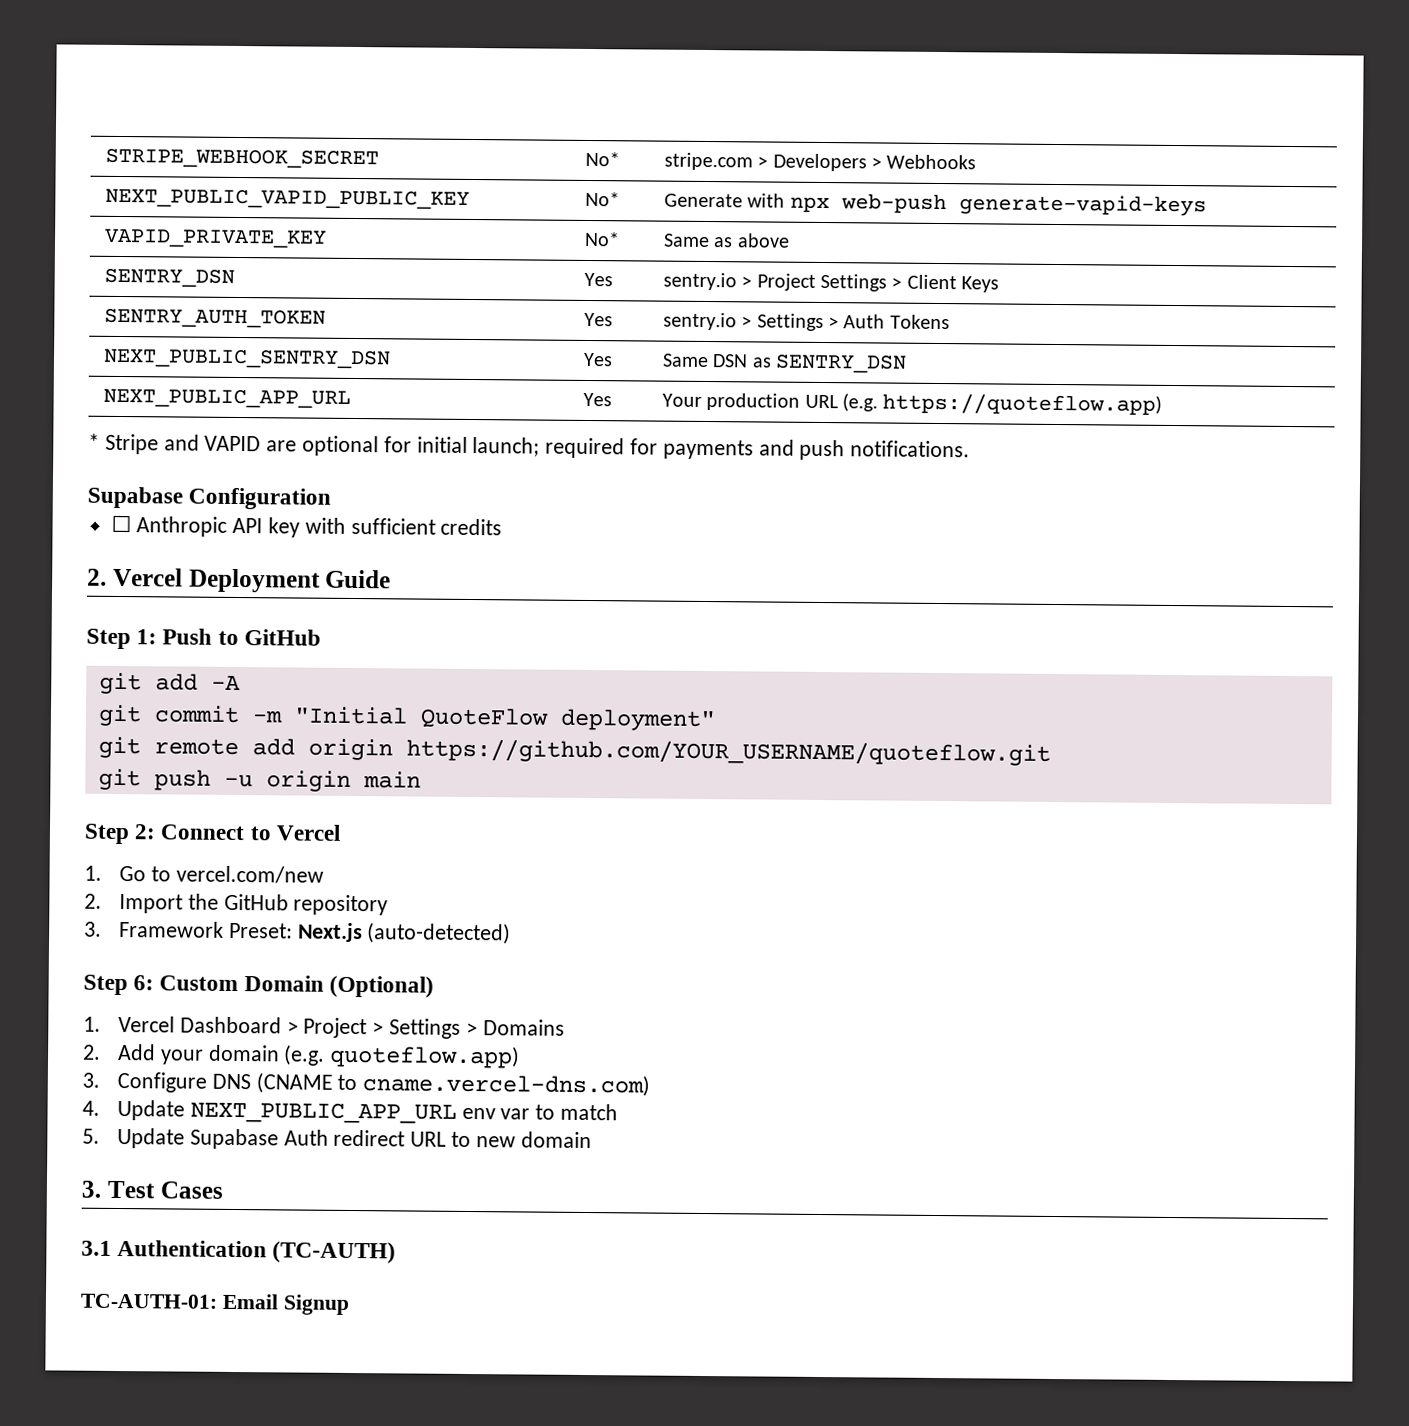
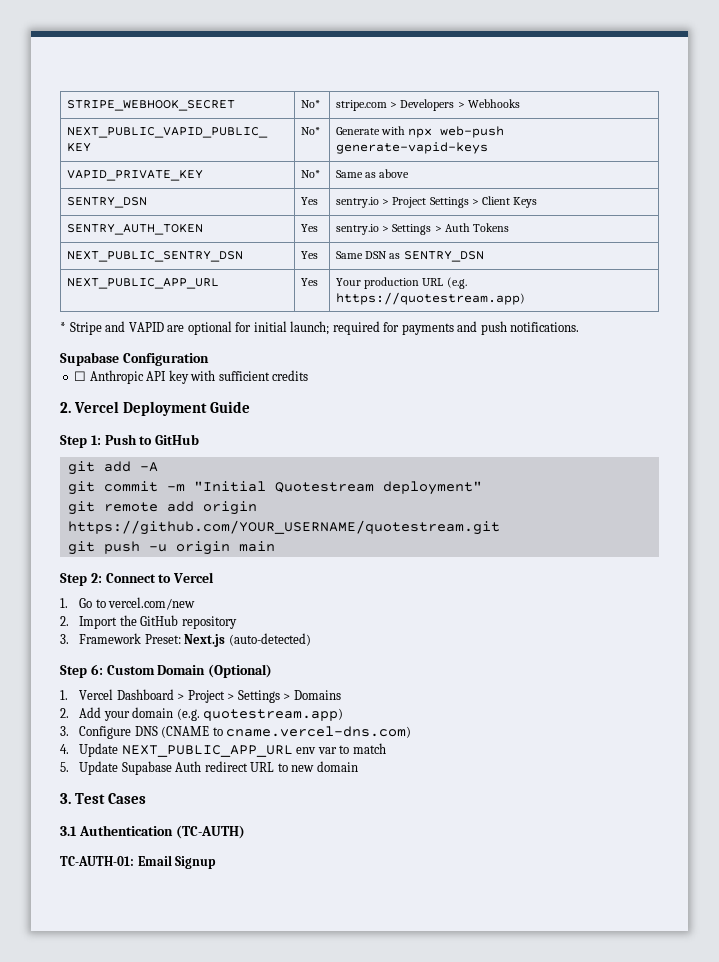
- NEXT_PUBLIC_APP_URL | Yes | Your production URL (e.g. https://quoteflow.app)
+ NEXT_PUBLIC_APP_URL | Yes | Your production URL (e.g. https://quotestream.app)
- git commit -m "Initial QuoteFlow deployment"
+ git commit -m "Initial Quotestream deployment"
- git remote add origin https://github.com/YOUR_USERNAME/quoteflow.git
+ git remote add origin https://github.com/YOUR_USERNAME/quotestream.git
- 2. Add your domain (e.g. quoteflow.app)
+ 2. Add your domain (e.g. quotestream.app)

